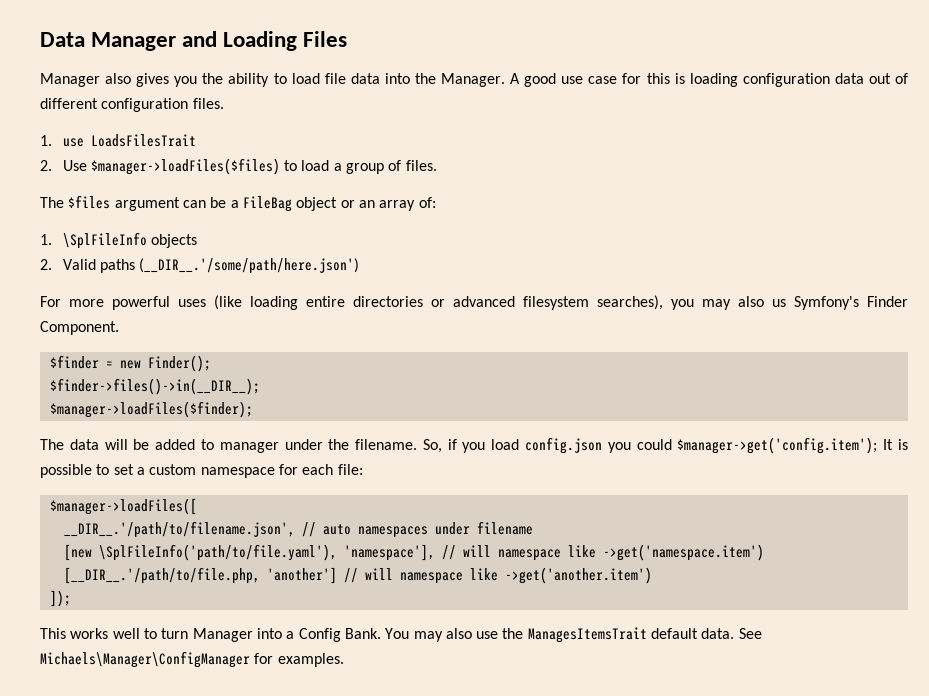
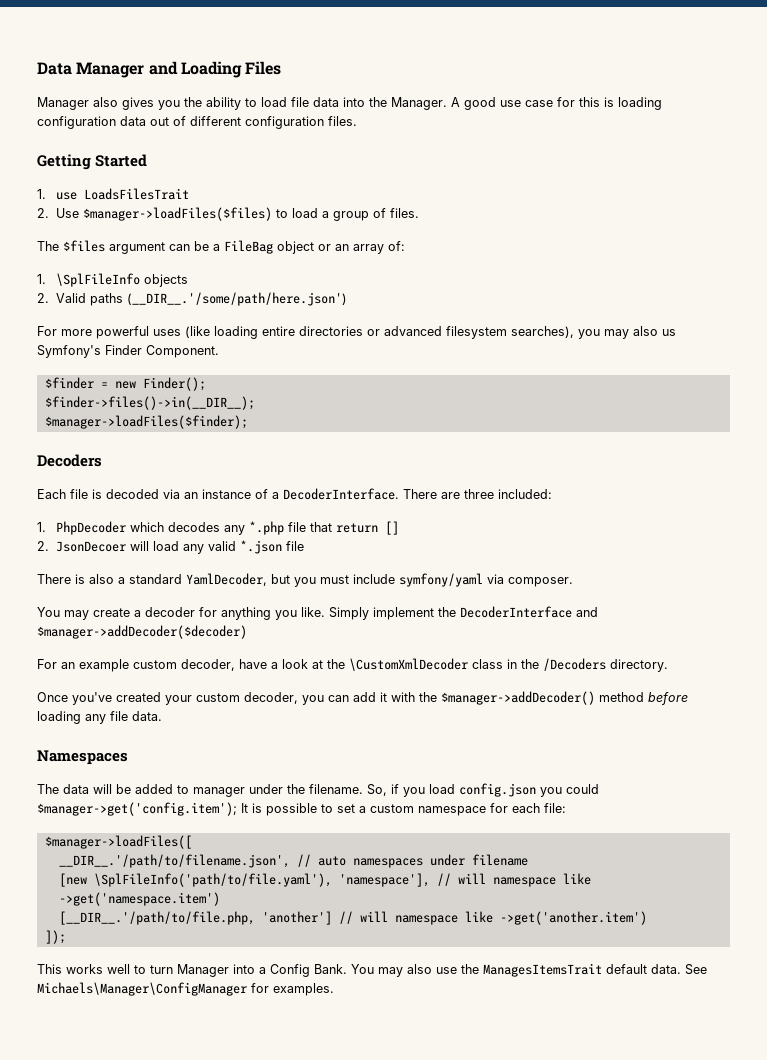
+ Getting Started
+ Decoders
+ Each file is decoded via an instance of a DecoderInterface. There are three included:
+ 1. PhpDecoder which decodes any *.php file that return []
+ 2. JsonDecoer will load any valid *.json file
+ There is also a standard YamlDecoder, but you must include symfony/yaml via composer.
+ You may create a decoder for anything you like. Simply implement the DecoderInterface and $manager->addDecoder($decoder)
+ For an example custom decoder, have a look at the \CustomXmlDecoder class in the /Decoders directory.
+ Once you've created your custom decoder, you can add it with the $manager->addDecoder() method before loading any file data.
+ Namespaces

